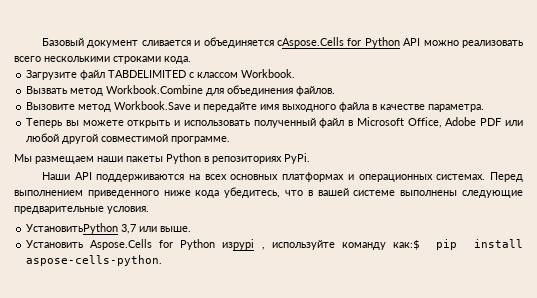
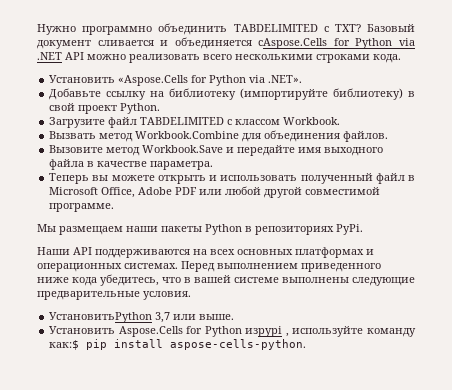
+ Нужно программно объединить TABDELIMITED с TXT?
- Базовый документ сливается и объединяется сAspose.Cells for Python API можно реализовать всего несколькими строками кода.
+ Базовый документ сливается и объединяется сAspose.Cells for Python via .NET API можно реализовать всего несколькими строками кода.
+ Установить «Aspose.Cells for Python via .NET».
+ Добавьте ссылку на библиотеку (импортируйте библиотеку) в свой проект Python.

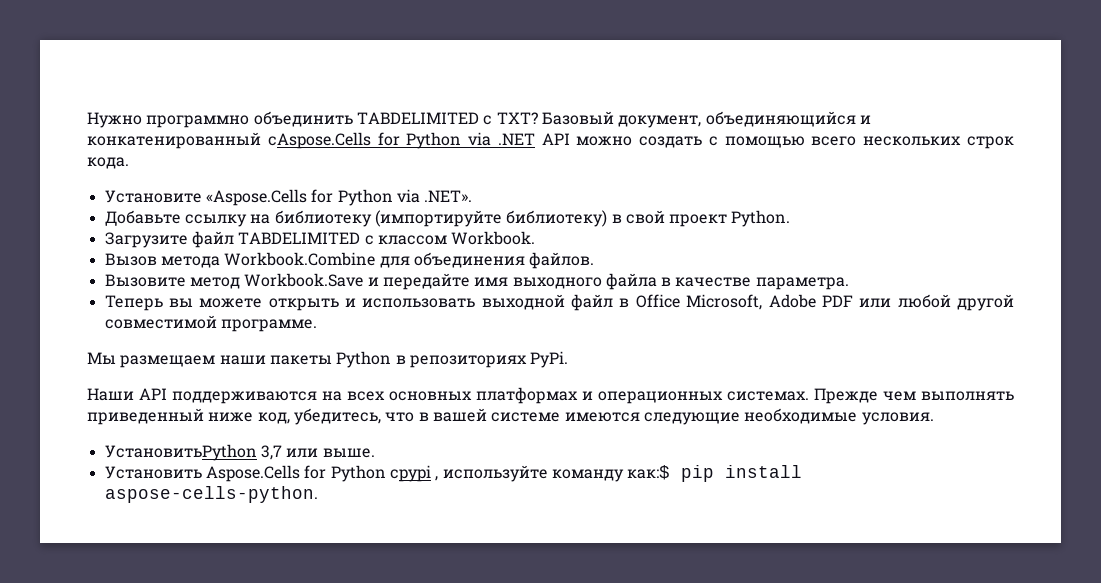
- Базовый документ сливается и объединяется сAspose.Cells for Python via .NET API можно реализовать всего несколькими строками кода.
+ Базовый документ, объединяющийся и конкатенированный сAspose.Cells for Python via .NET API можно создать с помощью всего нескольких строк кода.
- Установить «Aspose.Cells for Python via .NET».
+ Установите «Aspose.Cells for Python via .NET».
- Вызвать метод Workbook.Combine для объединения файлов.
+ Вызов метода Workbook.Combine для объединения файлов.
- Теперь вы можете открыть и использовать полученный файл в Microsoft Office, Adobe PDF или любой другой совместимой программе.
+ Теперь вы можете открыть и использовать выходной файл в Office Microsoft, Adobe PDF или любой другой совместимой программе.
- Перед выполнением приведенного ниже кода убедитесь, что в вашей системе выполнены следующие предварительные условия.
+ Прежде чем выполнять приведенный ниже код, убедитесь, что в вашей системе имеются следующие необходимые условия.
- Установить Aspose.Cells for Python изpypi , используйте команду как:$ pip install aspose-cells-python.
+ Установить Aspose.Cells for Python сpypi , используйте команду как:$ pip install aspose-cells-python.

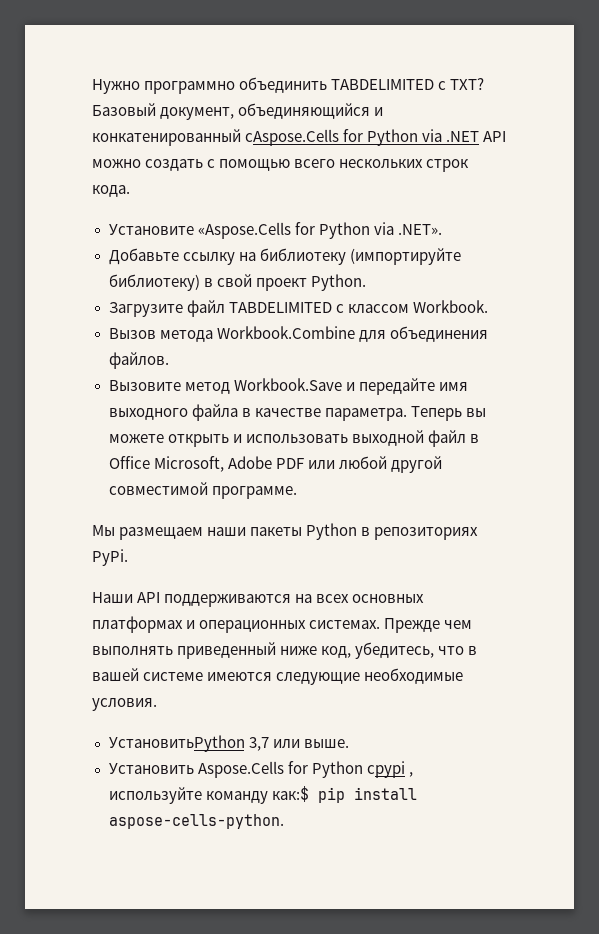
- Вызовите метод Workbook.Save и передайте имя выходного файла в качестве параметра.
- Теперь вы можете открыть и использовать выходной файл в Office Microsoft, Adobe PDF или любой другой совместимой программе.
+ Вызовите метод Workbook.Save и передайте имя выходного файла в качестве параметра. Теперь вы можете открыть и использовать выходной файл в Office Microsoft, Adobe PDF или любой другой совместимой программе.

